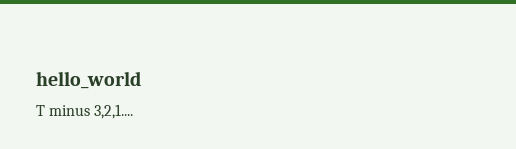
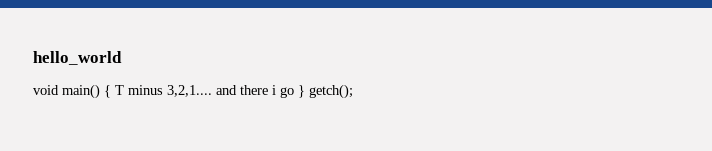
- T minus 3,2,1....
+ void main() { T minus 3,2,1.... and there i go } getch();

